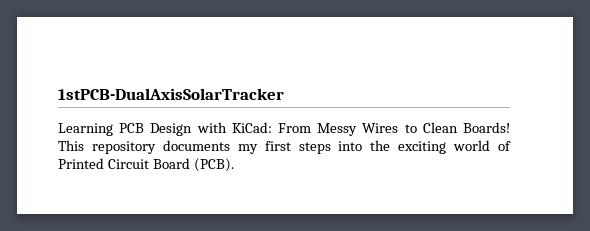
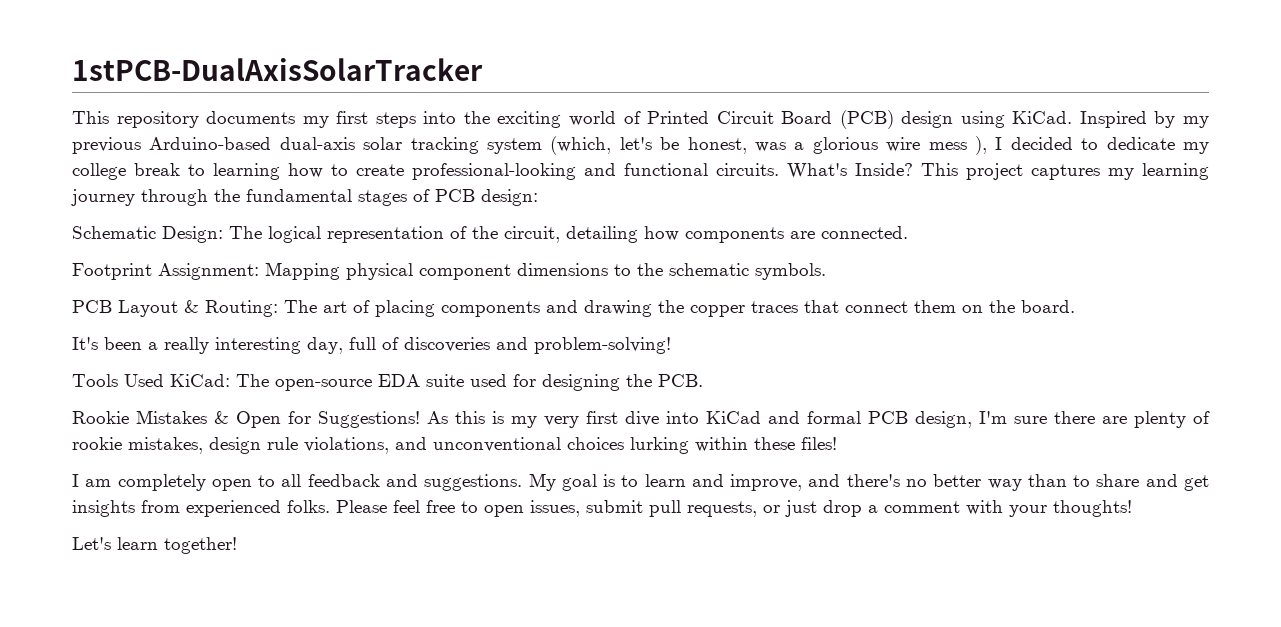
- Learning PCB Design with KiCad: From Messy Wires to Clean Boards! This repository documents my first steps into the exciting world of Printed Circuit Board (PCB).
+ This repository documents my first steps into the exciting world of Printed Circuit Board (PCB) design using KiCad. Inspired by my previous Arduino-based dual-axis solar tracking system (which, let's be honest, was a glorious wire mess ), I decided to dedicate my college break to learning how to create professional-looking and functional circuits. What's Inside? This project captures my learning journey through the fundamental stages of PCB design:
+ Schematic Design: The logical representation of the circuit, detailing how components are connected.
+ Footprint Assignment: Mapping physical component dimensions to the schematic symbols.
+ PCB Layout & Routing: The art of placing components and drawing the copper traces that connect them on the board.
+ It's been a really interesting day, full of discoveries and problem-solving!
+ Tools Used KiCad: The open-source EDA suite used for designing the PCB.
+ Rookie Mistakes & Open for Suggestions! As this is my very first dive into KiCad and formal PCB design, I'm sure there are plenty of rookie mistakes, design rule violations, and unconventional choices lurking within these files!
+ I am completely open to all feedback and suggestions. My goal is to learn and improve, and there's no better way than to share and get insights from experienced folks. Please feel free to open issues, submit pull requests, or just drop a comment with your thoughts!
+ Let's learn together!

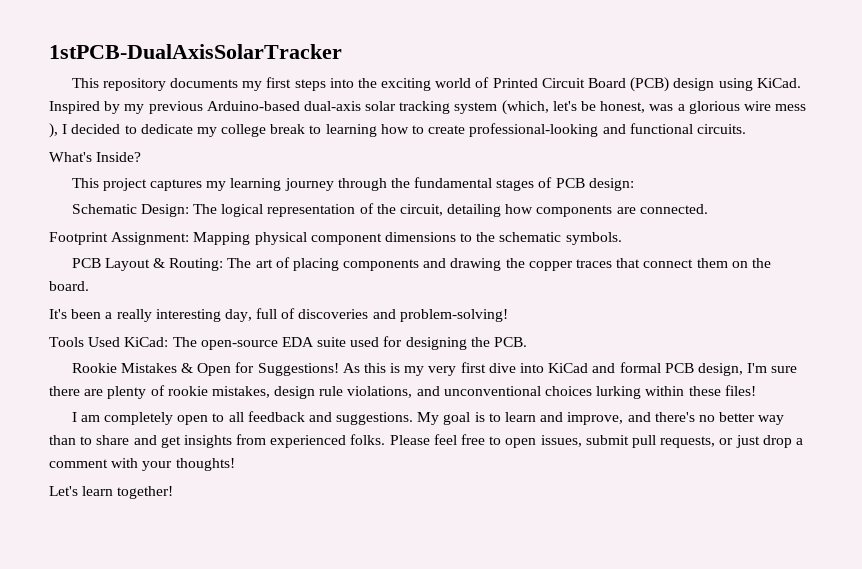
- Inspired by my previous Arduino-based dual-axis solar tracking system (which, let's be honest, was a glorious wire mess ), I decided to dedicate my college break to learning how to create professional-looking and functional circuits. What's Inside? This project captures my learning journey through the fundamental stages of PCB design:
+ Inspired by my previous Arduino-based dual-axis solar tracking system (which, let's be honest, was a glorious wire mess ), I decided to dedicate my college break to learning how to create professional-looking and functional circuits.
+ What's Inside?
+ This project captures my learning journey through the fundamental stages of PCB design:

